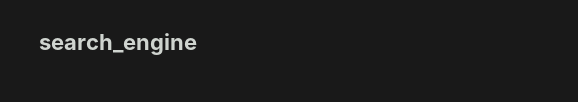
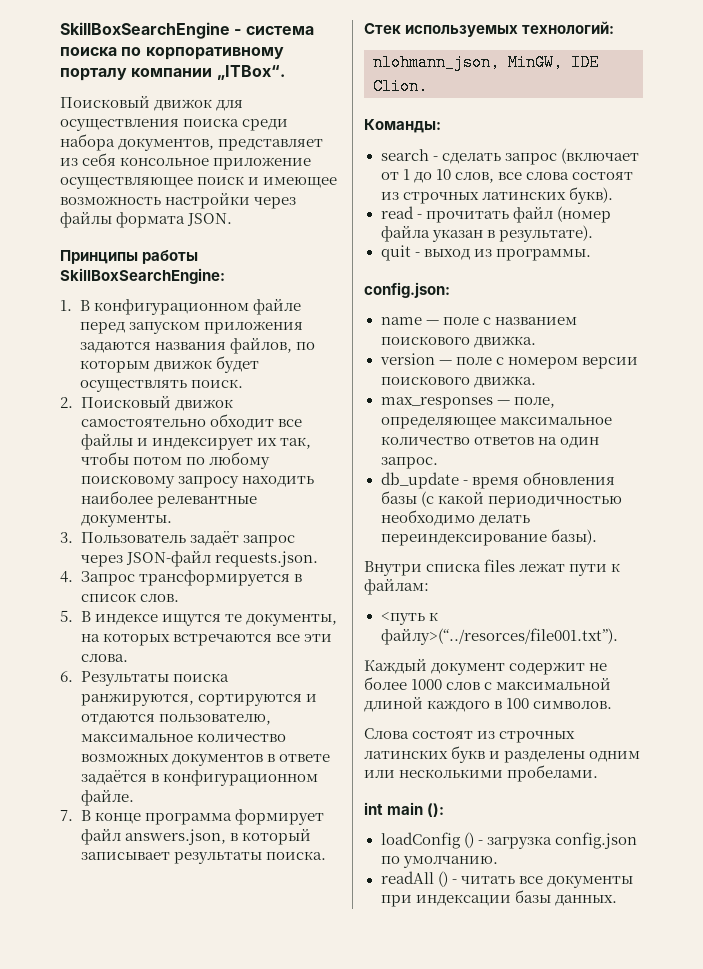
- search_engine
+ SkillBoxSearchEngine - система поиска по корпоративному порталу компании „ITBox“.
+ Поисковый движок для осуществления поиска среди набора документов, представляет из себя консольное приложение осуществляющее поиск и имеющее возможность настройки через файлы формата JSON.
+ Принципы работы SkillBoxSearchEngine:
+ 1. В конфигурационном файле перед запуском приложения задаются названия файлов, по которым движок будет осуществлять поиск.
+ 2. Поисковый движок самостоятельно обходит все файлы и индексирует их так, чтобы потом по любому поисковому запросу находить наиболее релевантные документы.
+ 3. Пользователь задаёт запрос через JSON-файл requests.json.
+ 4. Запрос трансформируется в список слов.
+ 5. В индексе ищутся те документы, на которых встречаются все эти слова.
+ 6. Результаты поиска ранжируются, сортируются и отдаются пользователю, максимальное количество возможных документов в ответе задаётся в конфигурационном файле.
+ 7. В конце программа формирует файл answers.json, в который записывает результаты поиска.
+ Стек используемых технологий:
+ nlohmann_json, MinGW, IDE Clion.
+ Команды:
+ search - сделать запрос (включает от 1 до 10 слов, все слова состоят из строчных латинских букв).
+ read - прочитать файл (номер файла указан в результате).
+ quit - выход из программы.
+ config.json:
+ name — поле с названием поискового движка.
+ version — поле с номером версии поискового движка.
+ max_responses — поле, определяющее максимальное количество ответов на один запрос.
+ db_update - время обновления базы (с какой периодичностью необходимо делать переиндексирование базы).
+ Внутри списка files лежат пути к файлам:
+ <путь к файлу>(“../resorces/file001.txt”).
+ Каждый документ содержит не более 1000 слов с максимальной длиной каждого в 100 символов.
+ Слова состоят из строчных латинских букв и разделены одним или несколькими пробелами.
+ int main ():
+ loadConfig () - загрузка config.json по умолчанию.
+ readAll () - читать все документы при индексации базы данных.

